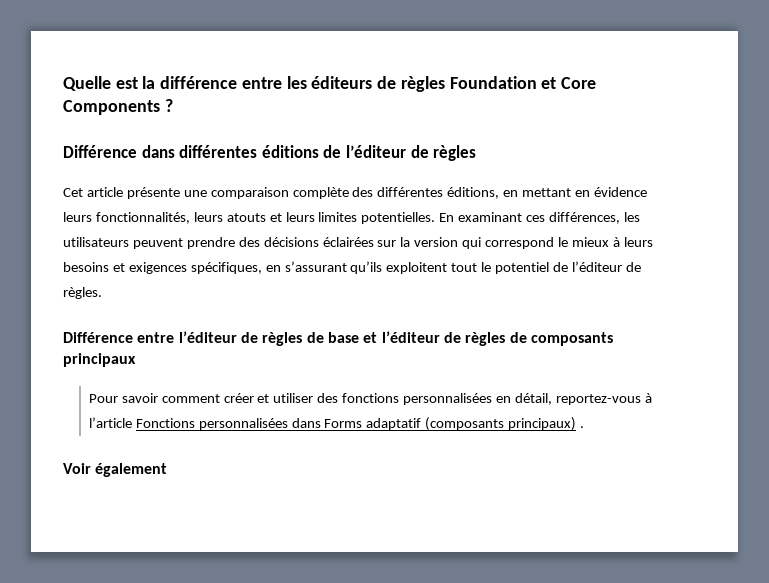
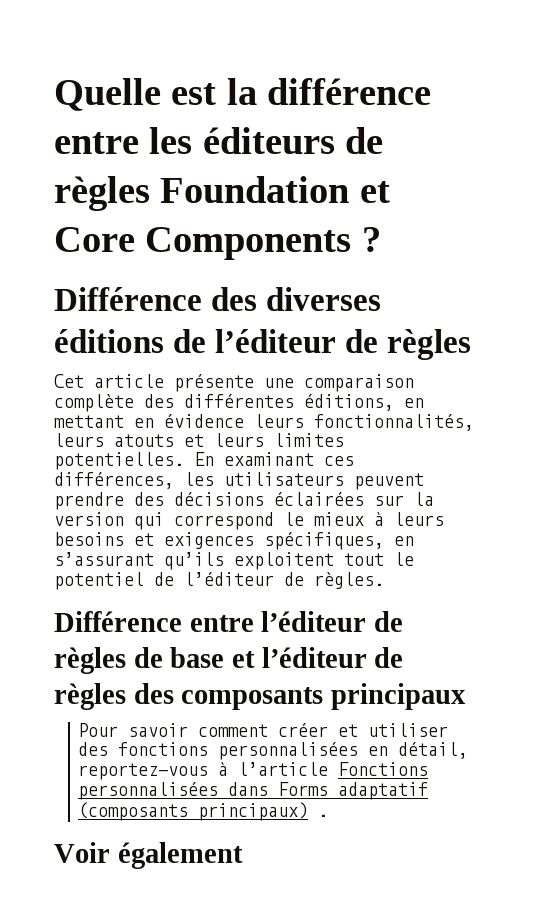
- Différence dans différentes éditions de l’éditeur de règles
+ Différence des diverses éditions de l’éditeur de règles
- Différence entre l’éditeur de règles de base et l’éditeur de règles de composants principaux
+ Différence entre l’éditeur de règles de base et l’éditeur de règles des composants principaux

